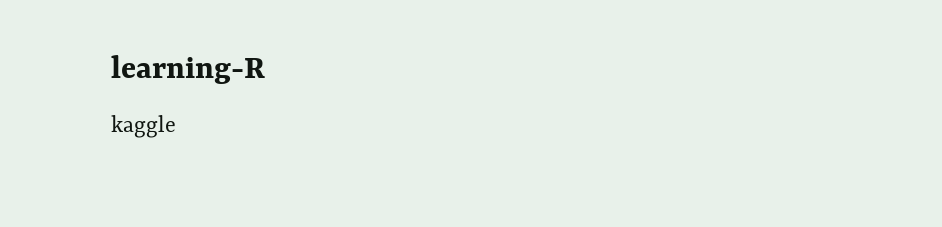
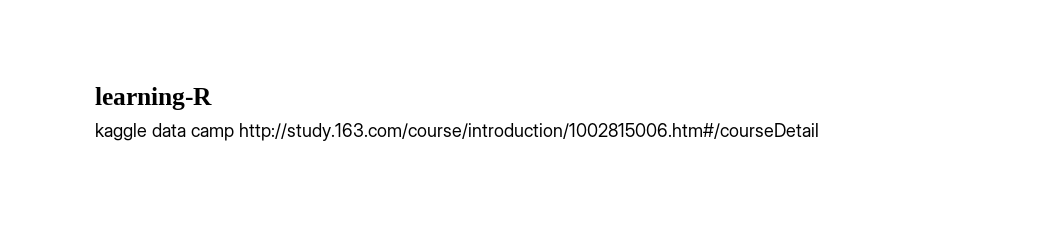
- kaggle
+ kaggle data camp http://study.163.com/course/introduction/1002815006.htm#/courseDetail

